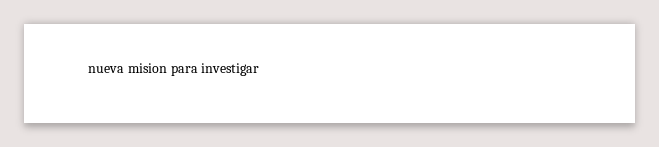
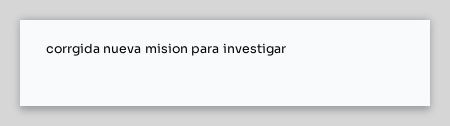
- nueva mision para investigar
+ corrgida nueva mision para investigar

